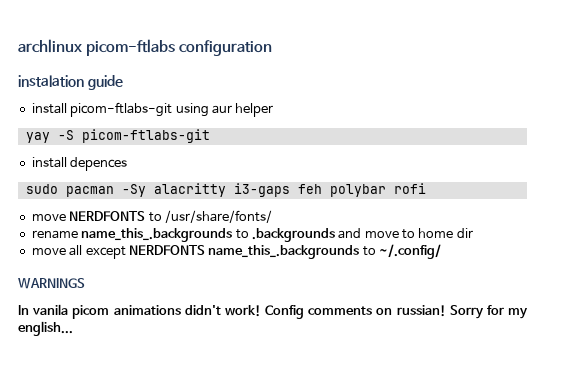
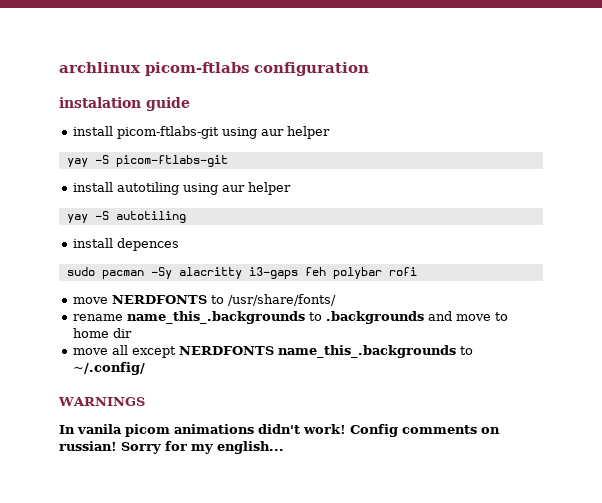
+ install autotiling using aur helper
+ yay -S autotiling

